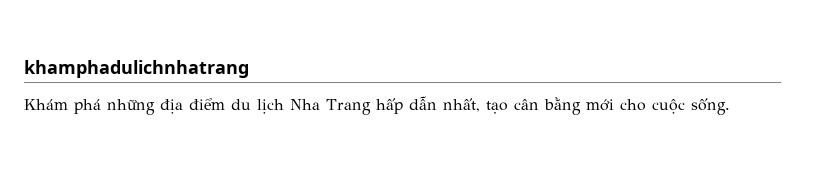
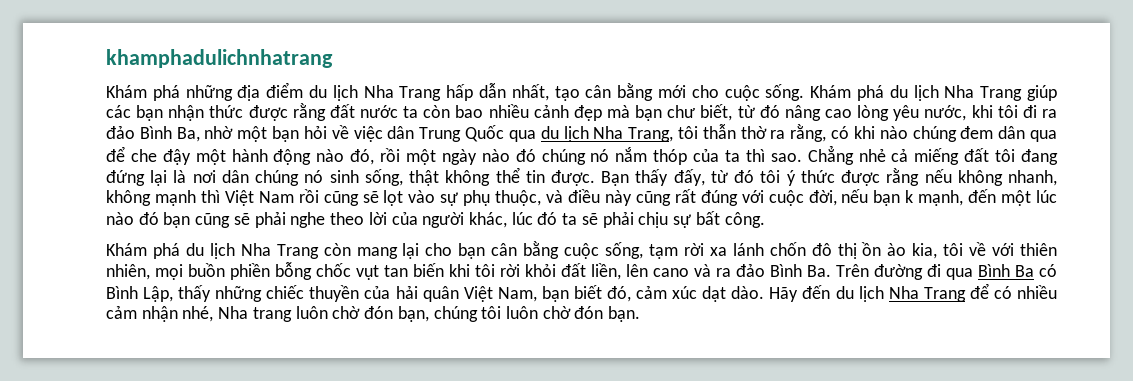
+ Khám phá du lịch Nha Trang giúp các bạn nhận thức được rằng đất nước ta còn bao nhiều cảnh đẹp mà bạn chư biết, từ đó nâng cao lòng yêu nước, khi tôi đi ra đảo Bình Ba, nhờ một bạn hỏi về việc dân Trung Quốc qua du lịch Nha Trang, tôi thẫn thờ ra rằng, có khi nào chúng đem dân qua để che đậy một hành động nào đó, rồi một ngày nào đó chúng nó nắm thóp của ta thì sao. Chẳng nhẻ cả miếng đất tôi đang đứng lại là nơi dân chúng nó sinh sống, thật không thể tin được. Bạn thấy đấy, từ đó tôi ý thức được rằng nếu không nhanh, không mạnh thì Việt Nam rồi cũng sẽ lọt vào sự phụ thuộc, và điều này cũng rất đúng với cuộc đời, nếu bạn k mạnh, đến một lúc nào đó bạn cũng sẽ phải nghe theo lời của người khác, lúc đó ta sẽ phải chịu sự bất công.
+ Khám phá du lịch Nha Trang còn mang lại cho bạn cân bằng cuộc sống, tạm rời xa lánh chốn đô thị ồn ào kia, tôi về với thiên nhiên, mọi buồn phiền bỗng chốc vụt tan biến khi tôi rời khỏi đất liền, lên cano và ra đảo Bình Ba. Trên đường đi qua Bình Ba có Bình Lập, thấy những chiếc thuyền của hải quân Việt Nam, bạn biết đó, cảm xúc dạt dào. Hãy đến du lịch Nha Trang để có nhiều cảm nhận nhé, Nha trang luôn chờ đón bạn, chúng tôi luôn chờ đón bạn.

